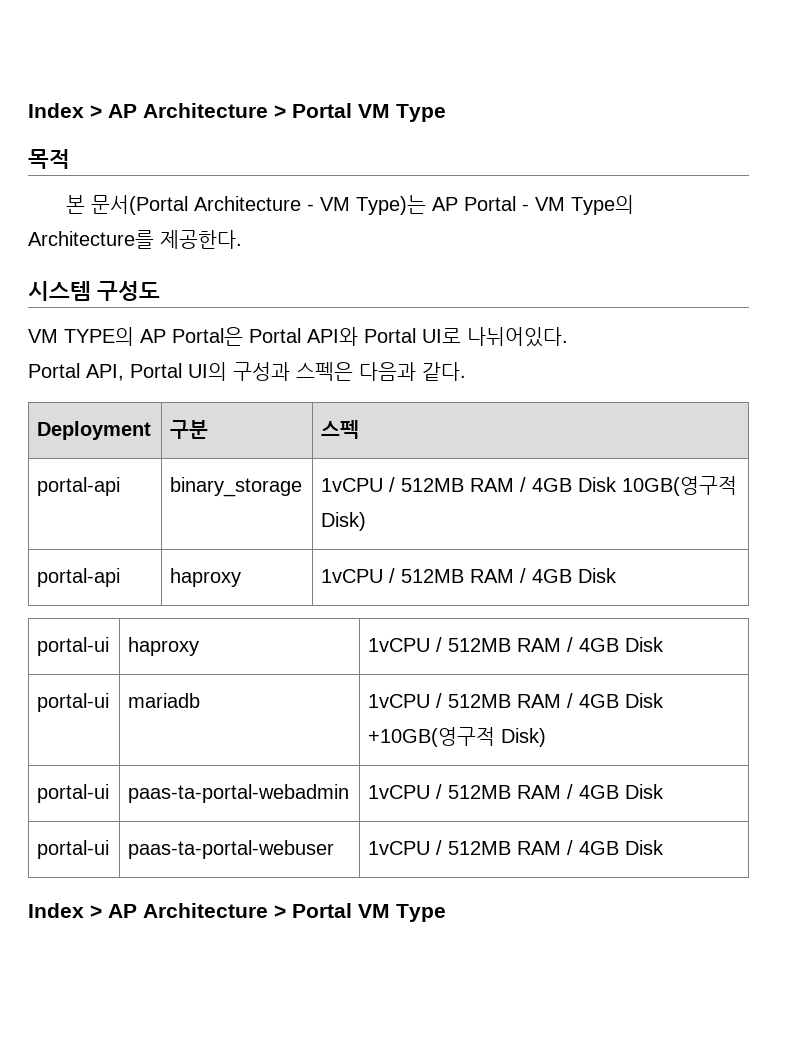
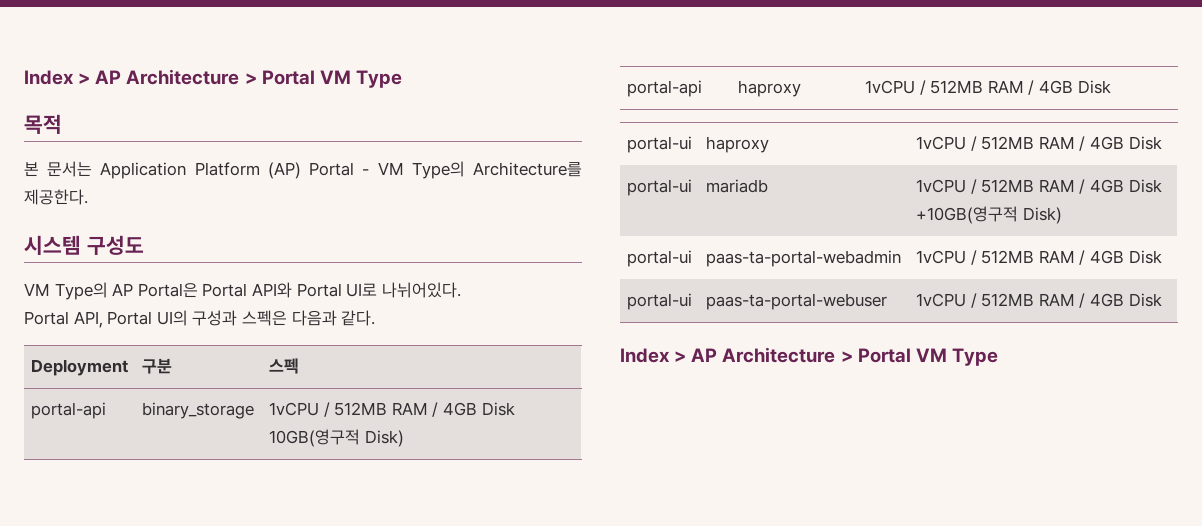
- 본 문서(Portal Architecture - VM Type)는 AP Portal - VM Type의 Architecture를 제공한다.
+ 본 문서는 Application Platform (AP) Portal - VM Type의 Architecture를 제공한다.
- VM TYPE의 AP Portal은 Portal API와 Portal UI로 나뉘어있다.
+ VM Type의 AP Portal은 Portal API와 Portal UI로 나뉘어있다.

